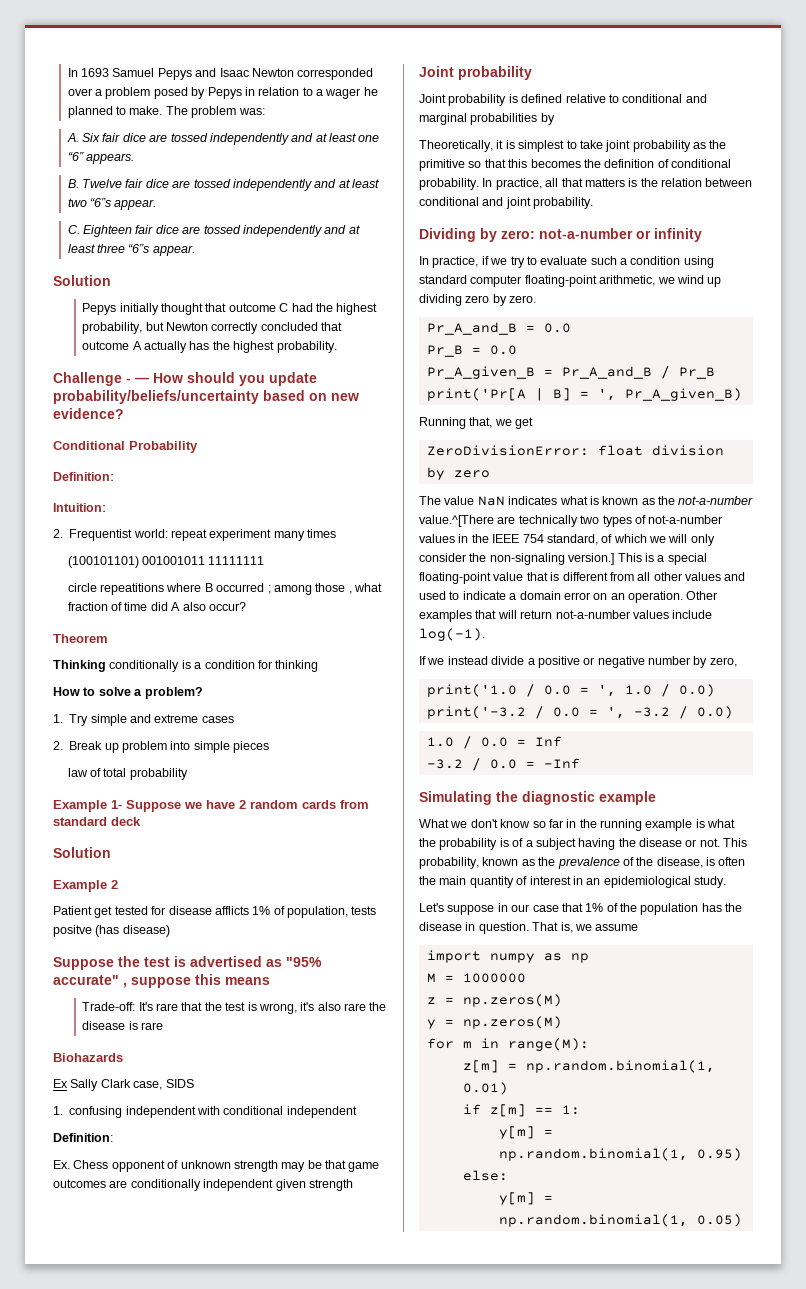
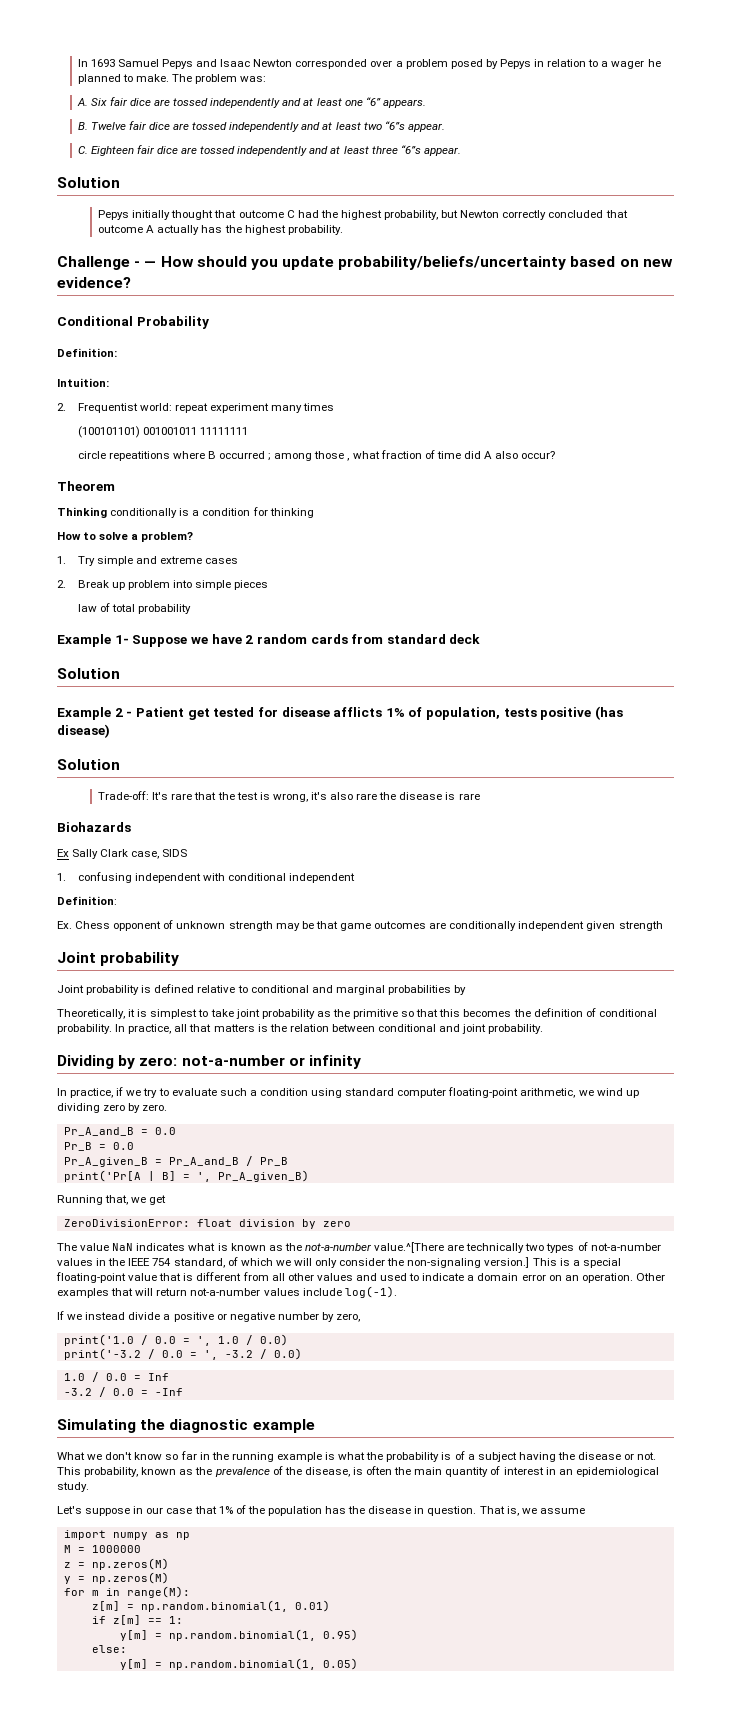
- Example 2
- Patient get tested for disease afflicts 1% of population, tests positve (has disease)
- Suppose the test is advertised as "95% accurate" , suppose this means
+ Example 2 - Patient get tested for disease afflicts 1% of population, tests positive (has disease)
+ Solution

